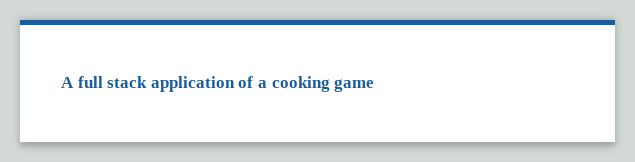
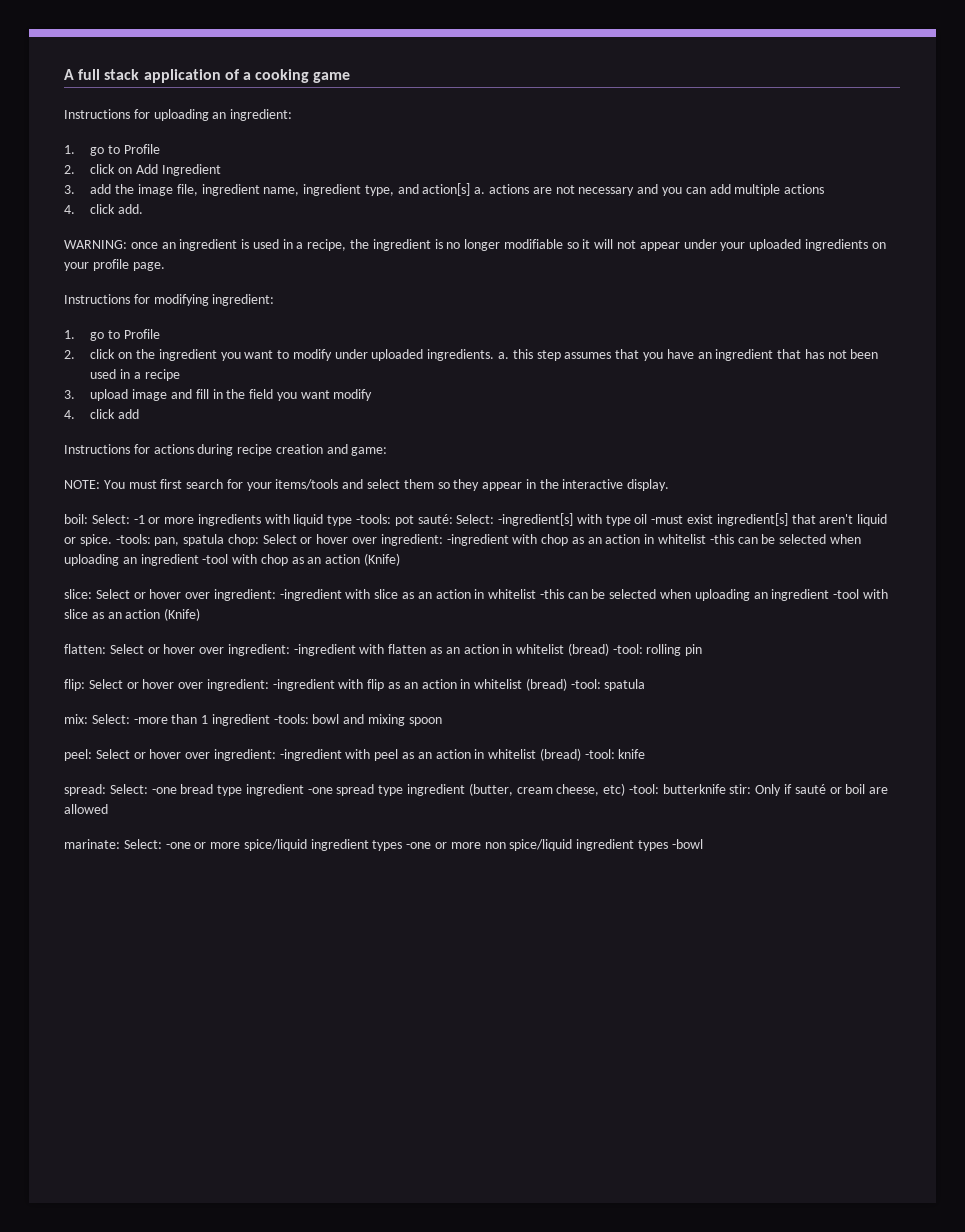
+ Instructions for uploading an ingredient:
+ 1. go to Profile
+ 2. click on Add Ingredient
+ 3. add the image file, ingredient name, ingredient type, and action[s] a. actions are not necessary and you can add multiple actions
+ 4. click add.
+ WARNING: once an ingredient is used in a recipe, the ingredient is no longer modifiable so it will not appear under your uploaded ingredients on your profile page.
+ Instructions for modifying ingredient:
+ 1. go to Profile
+ 2. click on the ingredient you want to modify under uploaded ingredients. a. this step assumes that you have an ingredient that has not been used in a recipe
+ 3. upload image and fill in the field you want modify
+ 4. click add
+ Instructions for actions during recipe creation and game:
+ NOTE: You must first search for your items/tools and select them so they appear in the interactive display.
+ boil: Select: -1 or more ingredients with liquid type -tools: pot sauté: Select: -ingredient[s] with type oil -must exist ingredient[s] that aren't liquid or spice. -tools: pan, spatula chop: Select or hover over ingredient: -ingredient with chop as an action in whitelist -this can be selected when uploading an ingredient -tool with chop as an action (Knife)
+ slice: Select or hover over ingredient: -ingredient with slice as an action in whitelist -this can be selected when uploading an ingredient -tool with slice as an action (Knife)
+ flatten: Select or hover over ingredient: -ingredient with flatten as an action in whitelist (bread) -tool: rolling pin
+ flip: Select or hover over ingredient: -ingredient with flip as an action in whitelist (bread) -tool: spatula
+ mix: Select: -more than 1 ingredient -tools: bowl and mixing spoon
+ peel: Select or hover over ingredient: -ingredient with peel as an action in whitelist (bread) -tool: knife
+ spread: Select: -one bread type ingredient -one spread type ingredient (butter, cream cheese, etc) -tool: butterknife stir: Only if sauté or boil are allowed
+ marinate: Select: -one or more spice/liquid ingredient types -one or more non spice/liquid ingredient types -bowl

